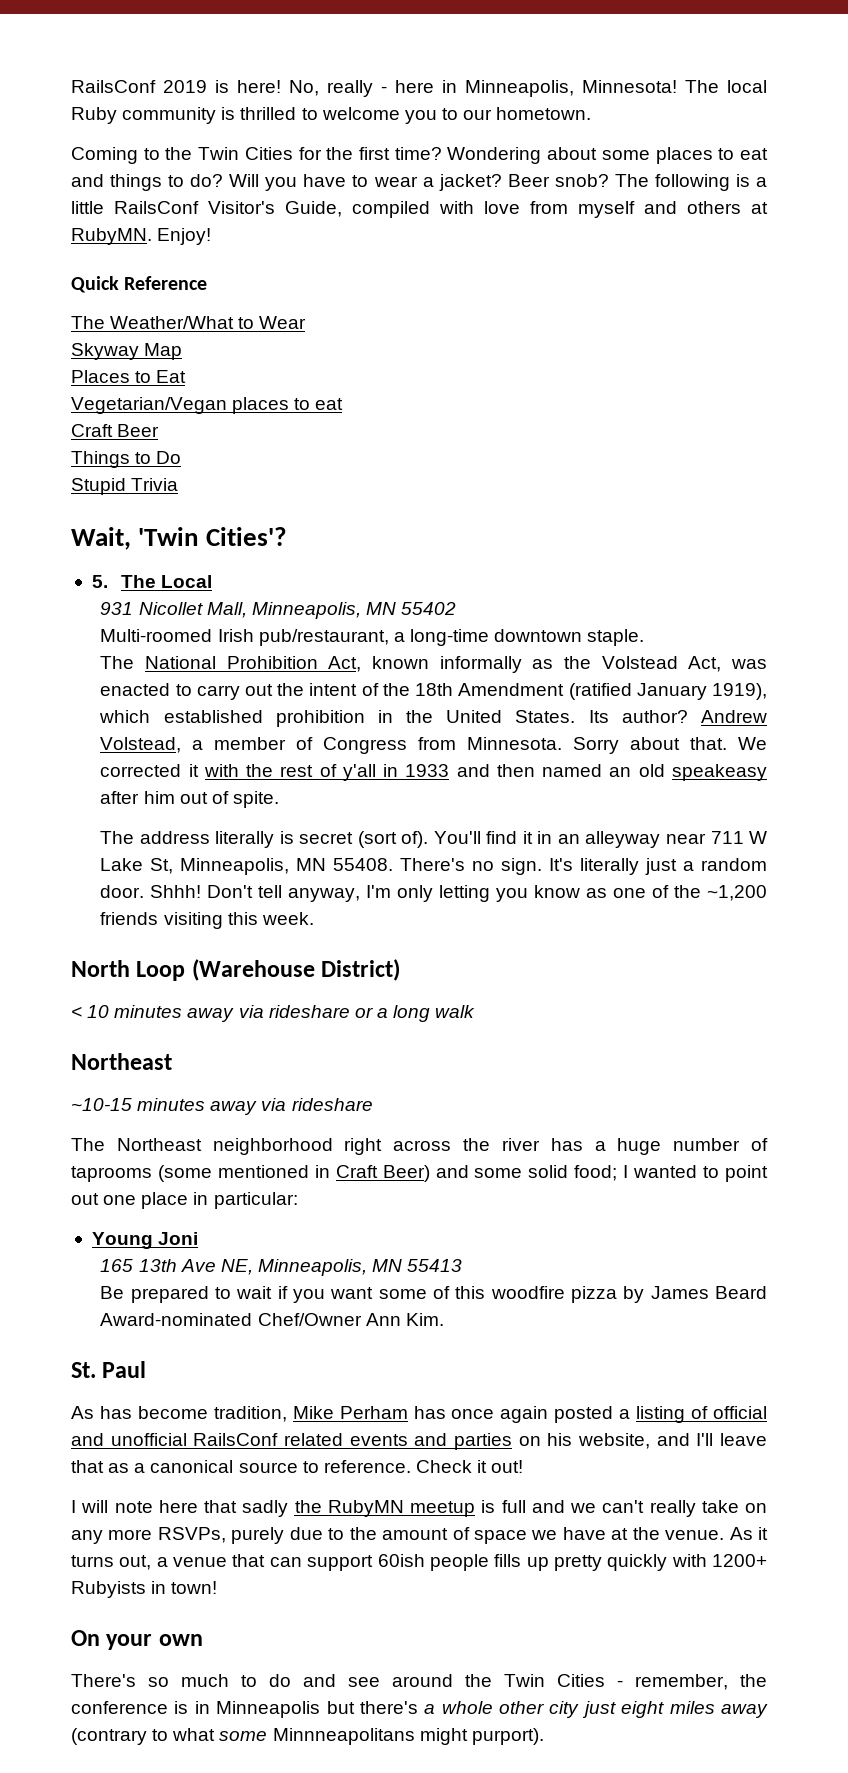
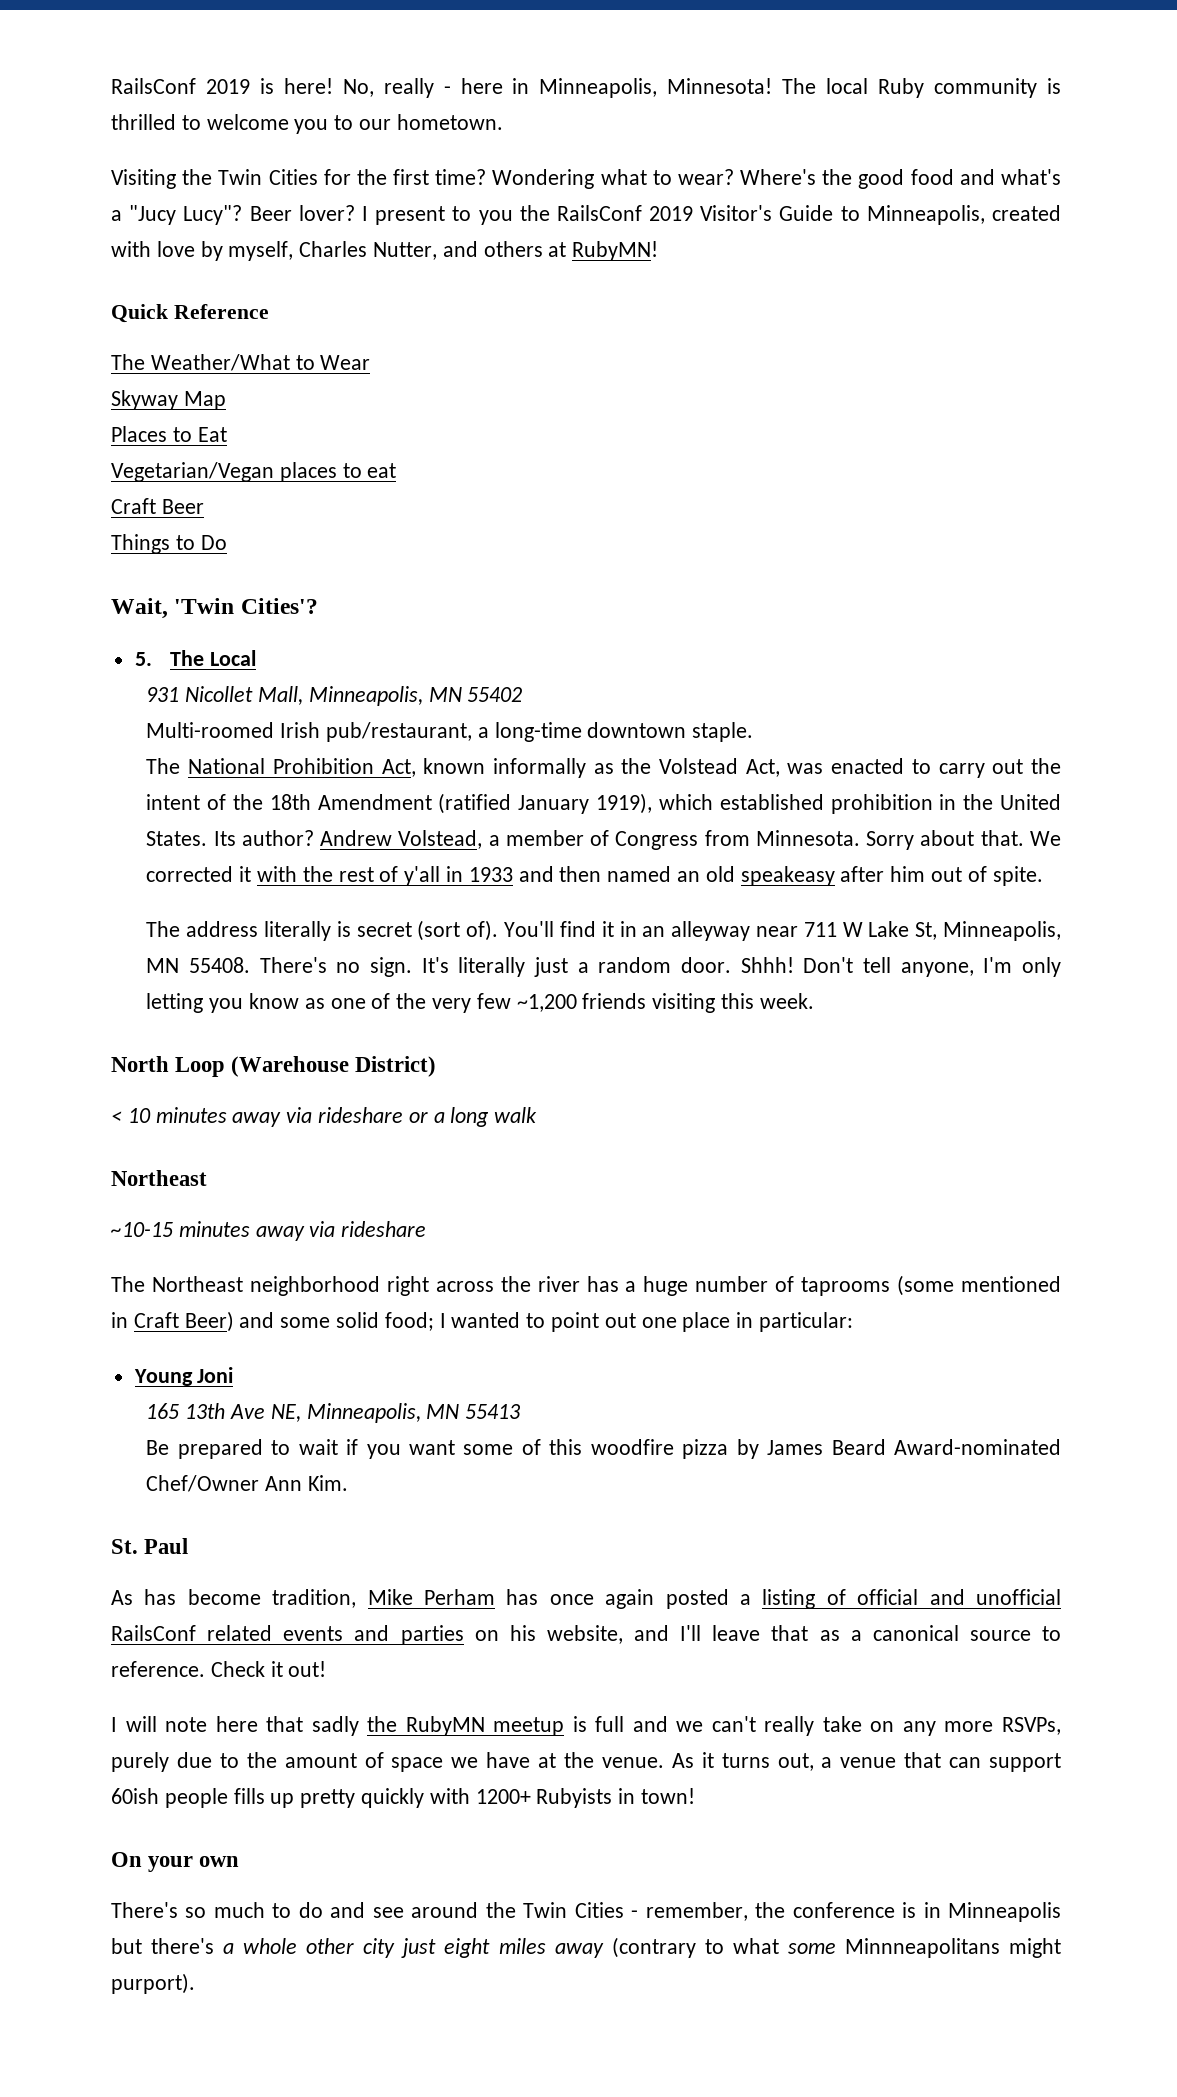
- Coming to the Twin Cities for the first time?
+ Visiting the Twin Cities for the first time?
- Wondering about some places to eat and things to do? Will you have to wear a jacket? Beer snob? The following is a little RailsConf Visitor's Guide, compiled with love from myself and others at RubyMN. Enjoy!
+ Wondering what to wear? Where's the good food and what's a "Jucy Lucy"? Beer lover? I present to you the RailsConf 2019 Visitor's Guide to Minneapolis, created with love by myself, Charles Nutter, and others at RubyMN!
- Stupid Trivia
- Don't tell anyway, I'm only letting you know as one of the ~1,200 friends visiting this week.
+ Don't tell anyone, I'm only letting you know as one of the very few ~1,200 friends visiting this week.

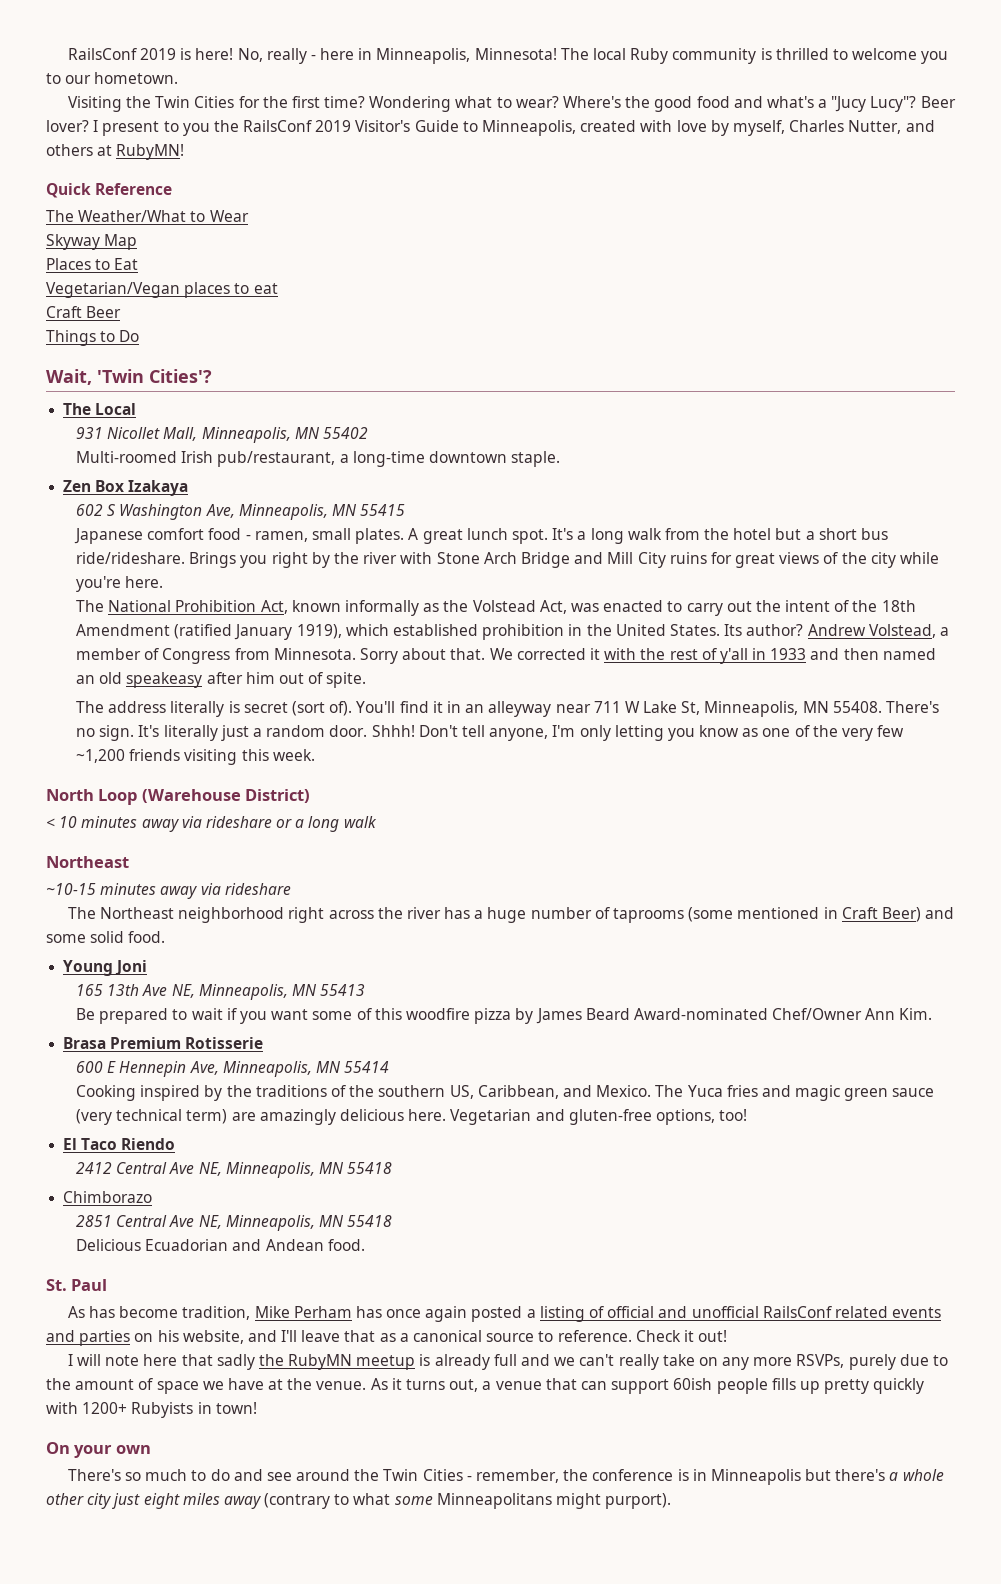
- 5. The Local
+ The Local
+ Zen Box Izakaya
+ 602 S Washington Ave, Minneapolis, MN 55415
+ Japanese comfort food - ramen, small plates. A great lunch spot. It's a long walk from the hotel but a short bus ride/rideshare. Brings you right by the river with Stone Arch Bridge and Mill City ruins for great views of the city while you're here.
- The Northeast neighborhood right across the river has a huge number of taprooms (some mentioned in Craft Beer) and some solid food; I wanted to point out one place in particular:
+ The Northeast neighborhood right across the river has a huge number of taprooms (some mentioned in Craft Beer) and some solid food.
+ Brasa Premium Rotisserie
+ 600 E Hennepin Ave, Minneapolis, MN 55414
+ Cooking inspired by the traditions of the southern US, Caribbean, and Mexico. The Yuca fries and magic green sauce (very technical term) are amazingly delicious here. Vegetarian and gluten-free options, too!
+ El Taco Riendo
+ 2412 Central Ave NE, Minneapolis, MN 55418
+ Chimborazo
+ 2851 Central Ave NE, Minneapolis, MN 55418
+ Delicious Ecuadorian and Andean food.
- I will note here that sadly the RubyMN meetup is full and we can't really take on any more RSVPs, purely due to the amount of space we have at the venue.
+ I will note here that sadly the RubyMN meetup is already full and we can't really take on any more RSVPs, purely due to the amount of space we have at the venue.
- There's so much to do and see around the Twin Cities - remember, the conference is in Minneapolis but there's a whole other city just eight miles away (contrary to what some Minnneapolitans might purport).
+ There's so much to do and see around the Twin Cities - remember, the conference is in Minneapolis but there's a whole other city just eight miles away (contrary to what some Minneapolitans might purport).

